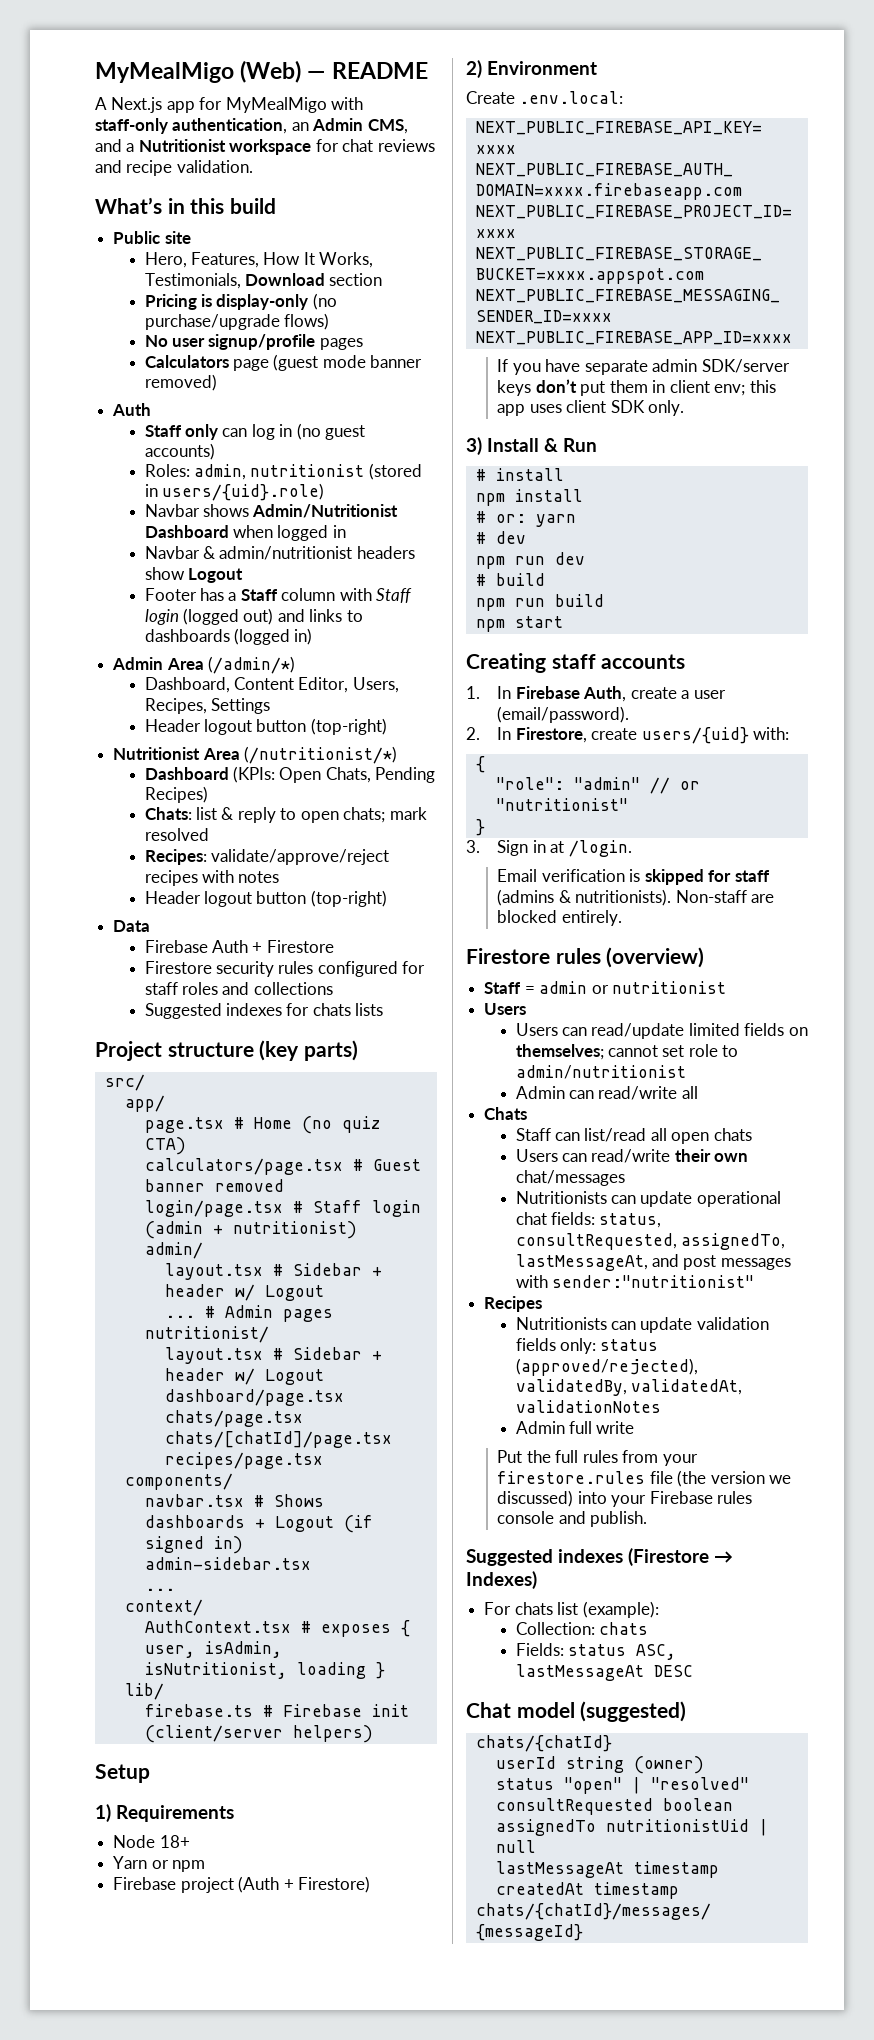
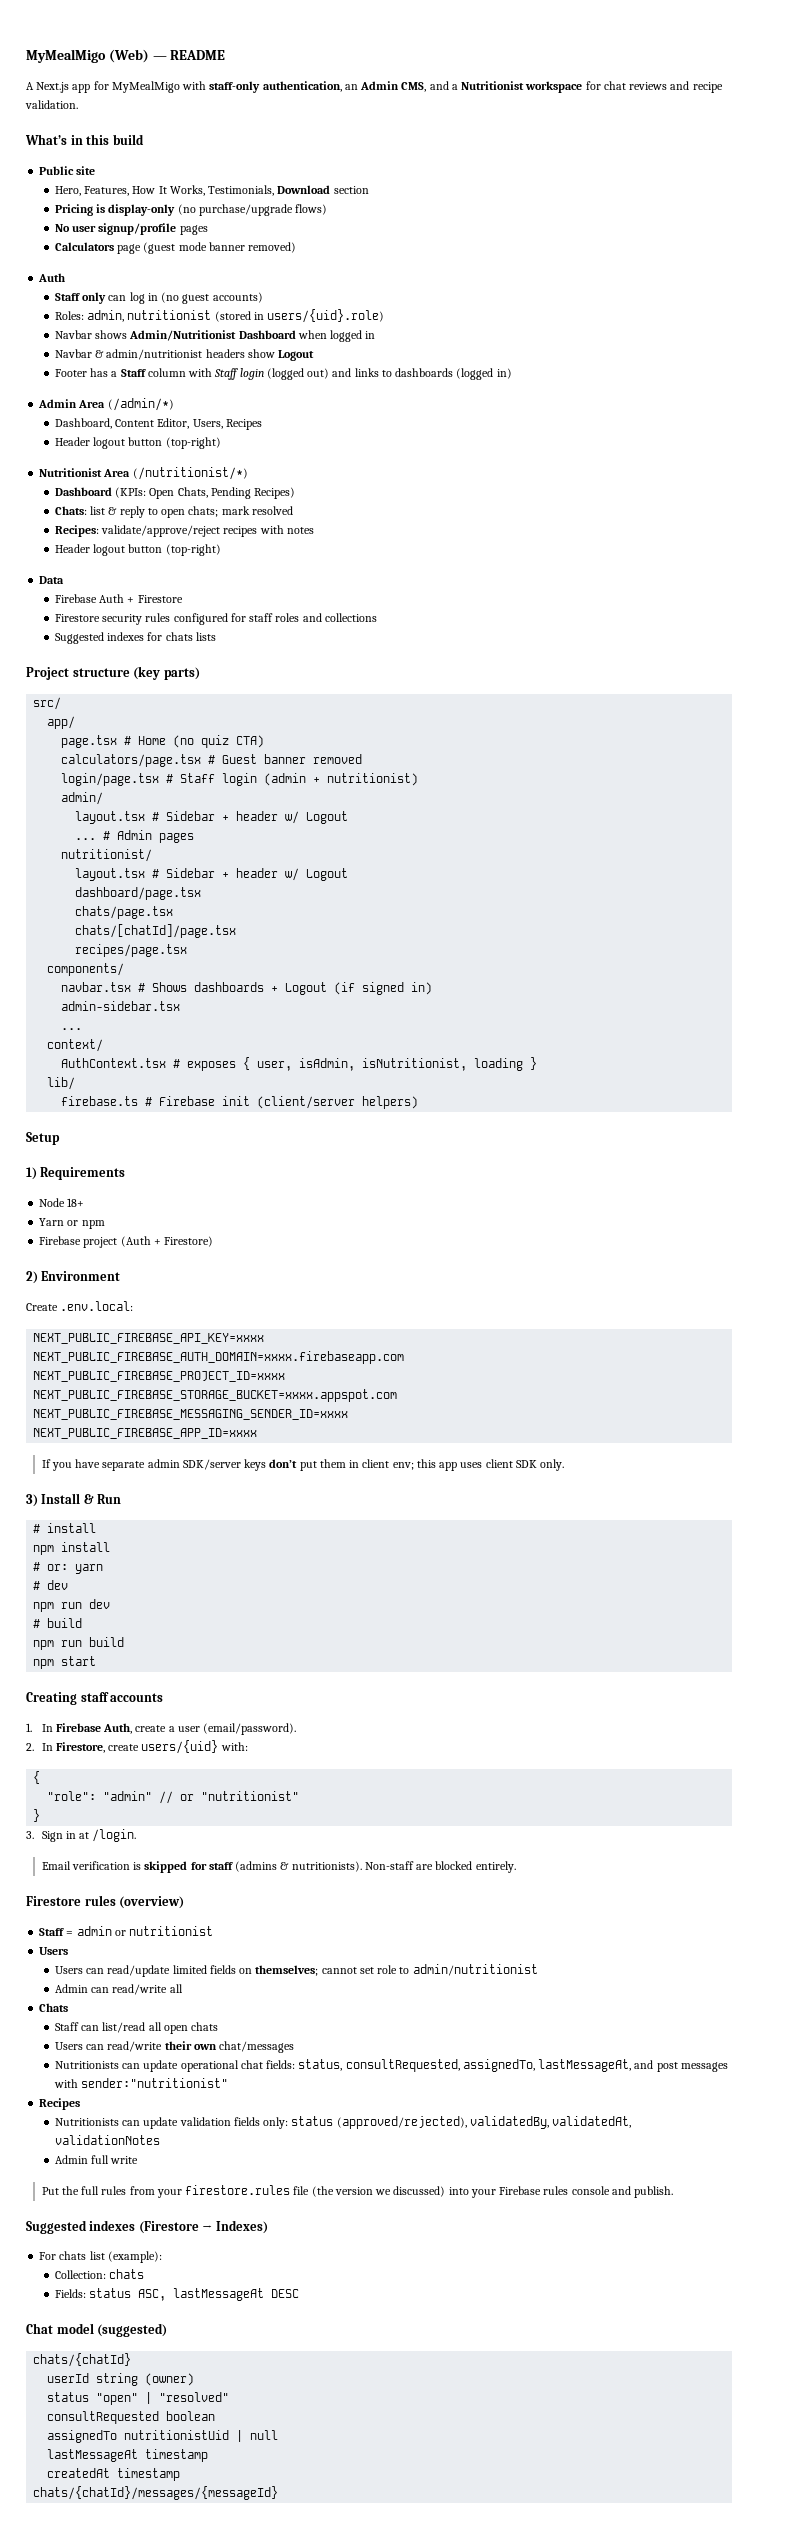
- Dashboard, Content Editor, Users, Recipes, Settings
+ Dashboard, Content Editor, Users, Recipes

